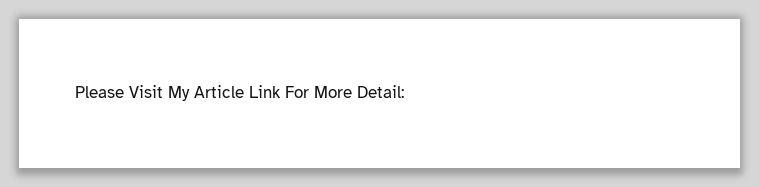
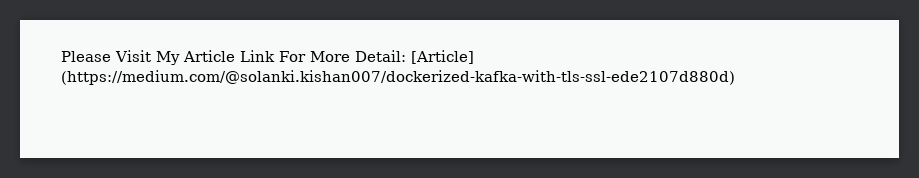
- Please Visit My Article Link For More Detail:
+ Please Visit My Article Link For More Detail: [Article] (https://medium.com/@solanki.kishan007/dockerized-kafka-with-tls-ssl-ede2107d880d)

